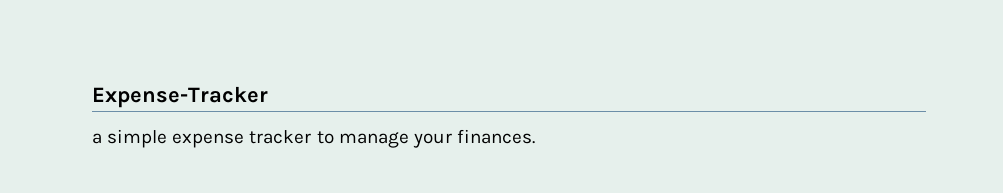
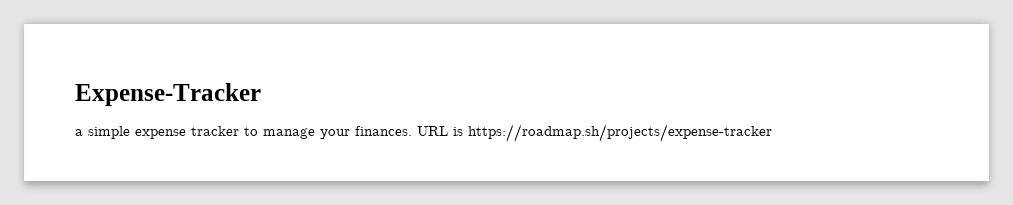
+ URL is https://roadmap.sh/projects/expense-tracker

